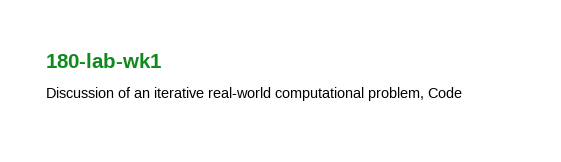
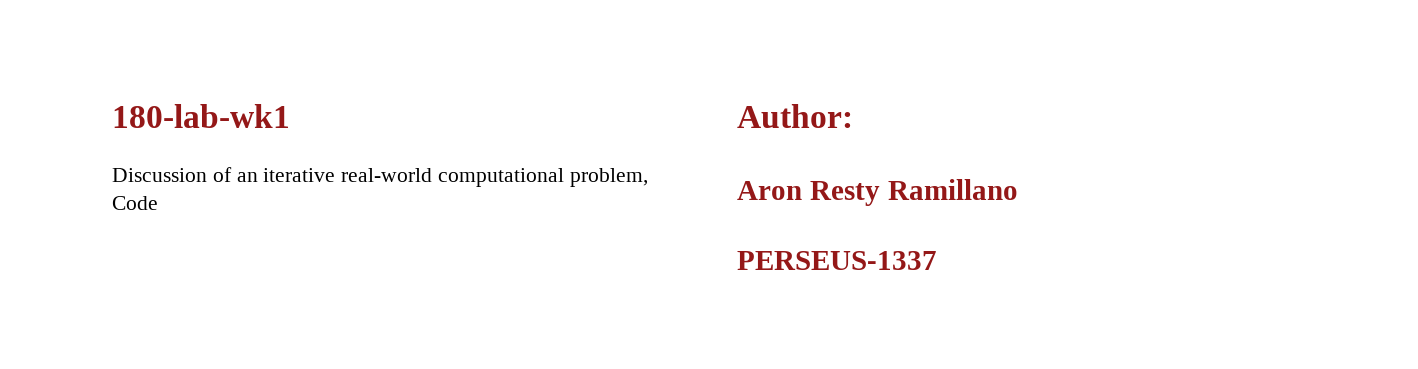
+ Author:
+ Aron Resty Ramillano
+ PERSEUS-1337

